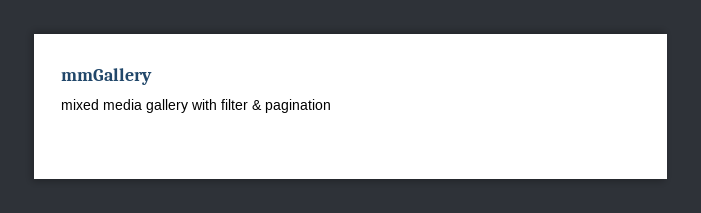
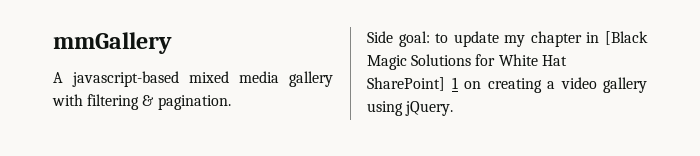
- mixed media gallery with filter & pagination
+ A javascript-based mixed media gallery with filtering & pagination.
+ Side goal: to update my chapter in [Black Magic Solutions for White Hat SharePoint] 1 on creating a video gallery using jQuery.

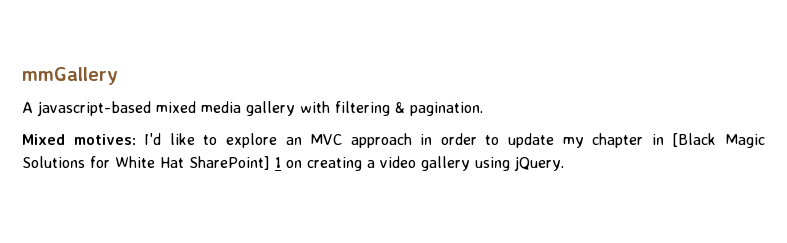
- Side goal: to update my chapter in [Black Magic Solutions for White Hat SharePoint] 1 on creating a video gallery using jQuery.
+ Mixed motives: I'd like to explore an MVC approach in order to update my chapter in [Black Magic Solutions for White Hat SharePoint] 1 on creating a video gallery using jQuery.

